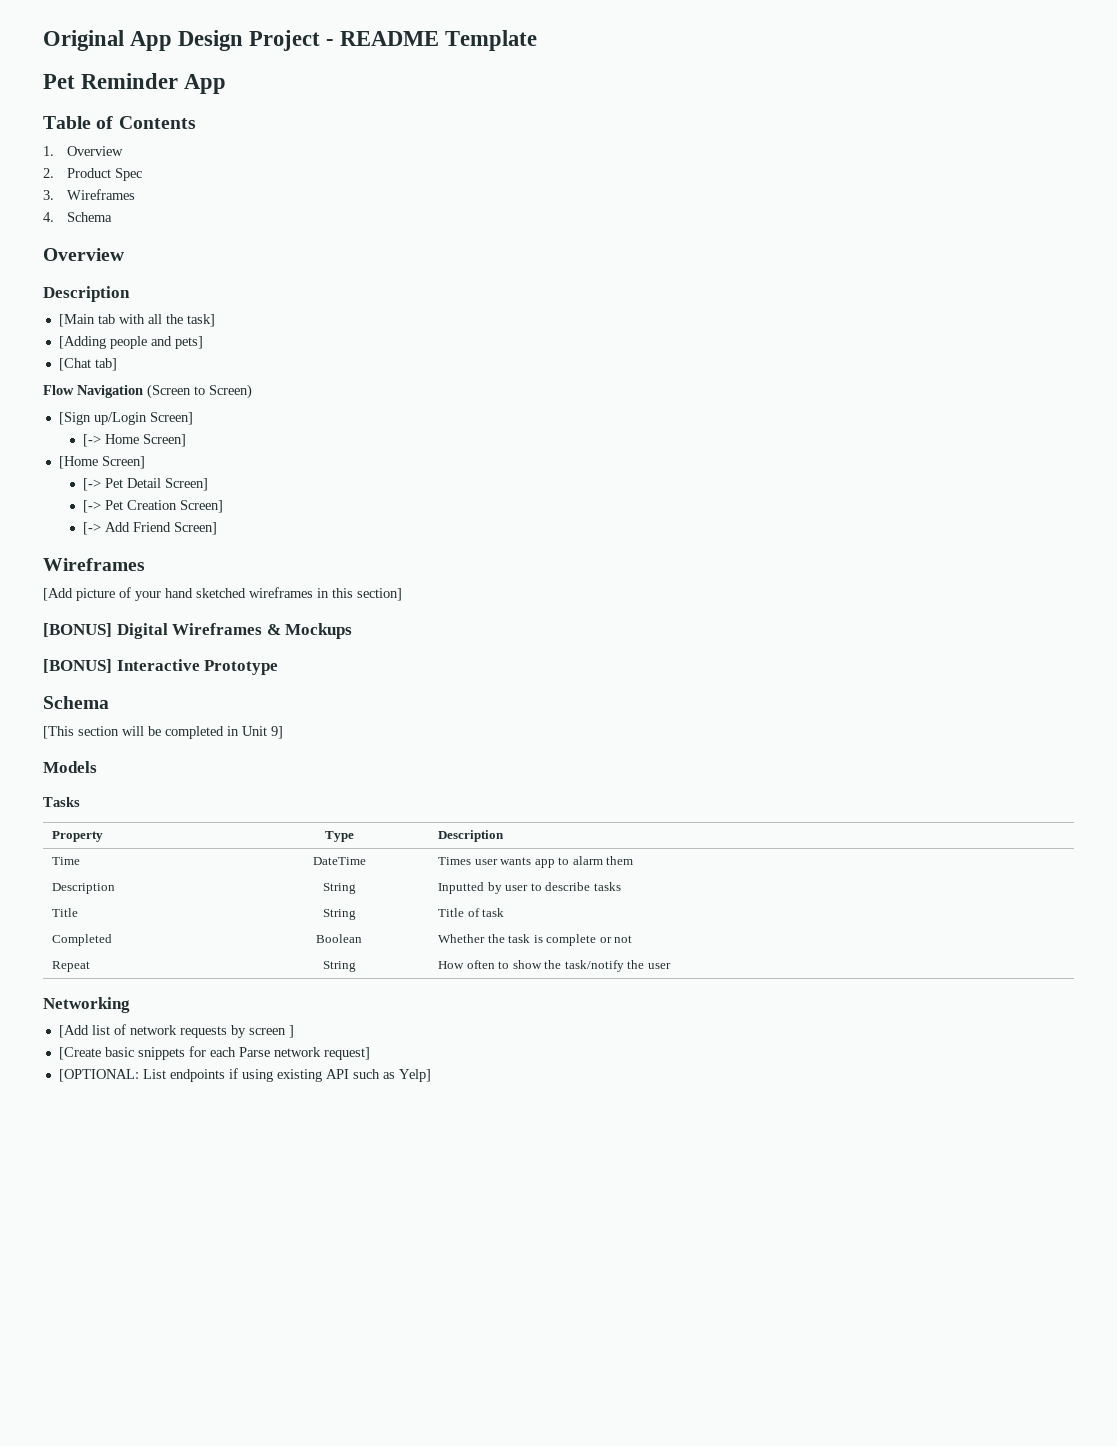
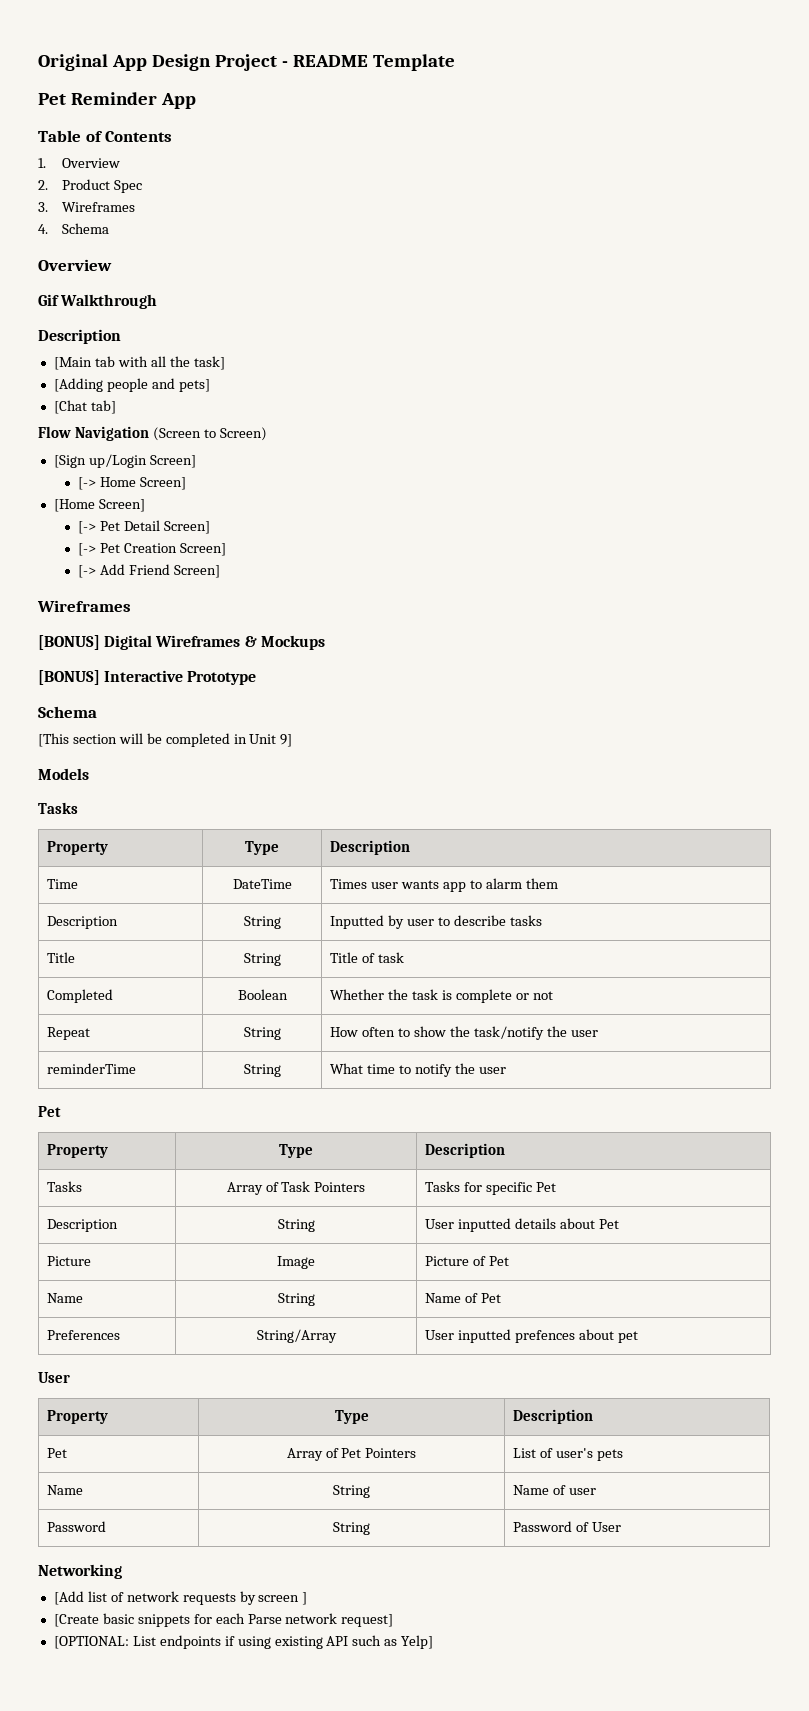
+ Gif Walkthrough
- [Add picture of your hand sketched wireframes in this section]
+ reminderTime | String | What time to notify the user
+ Pet
+ Property | Type | Description
+ Tasks | Array of Task Pointers | Tasks for specific Pet
+ Description | String | User inputted details about Pet
+ Picture | Image | Picture of Pet
+ Name | String | Name of Pet
+ Preferences | String/Array | User inputted prefences about pet
+ User
+ Property | Type | Description
+ Pet | Array of Pet Pointers | List of user's pets
+ Name | String | Name of user
+ Password | String | Password of User

